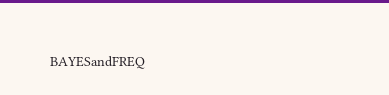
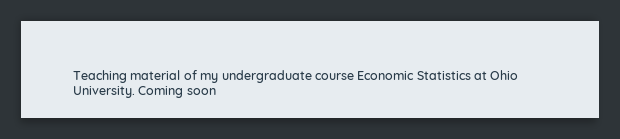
- BAYESandFREQ
+ Teaching material of my undergraduate course Economic Statistics at Ohio University. Coming soon

